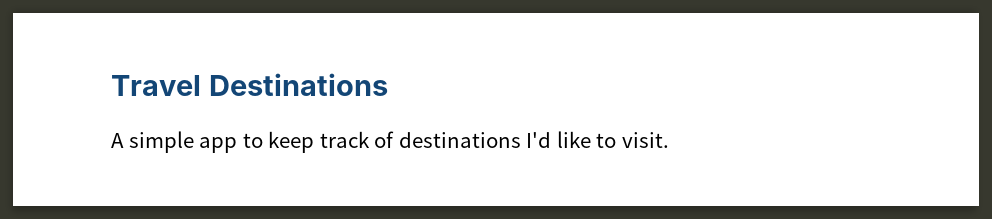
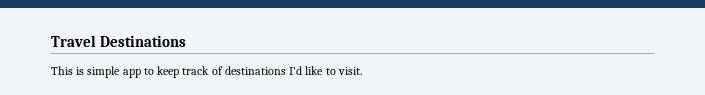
- A simple app to keep track of destinations I'd like to visit.
+ This is simple app to keep track of destinations I'd like to visit.

